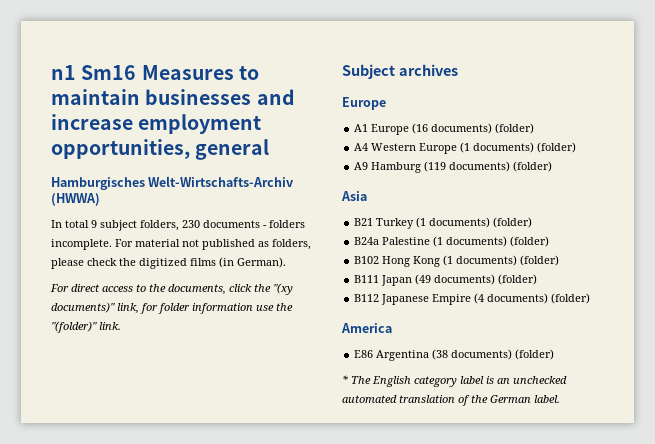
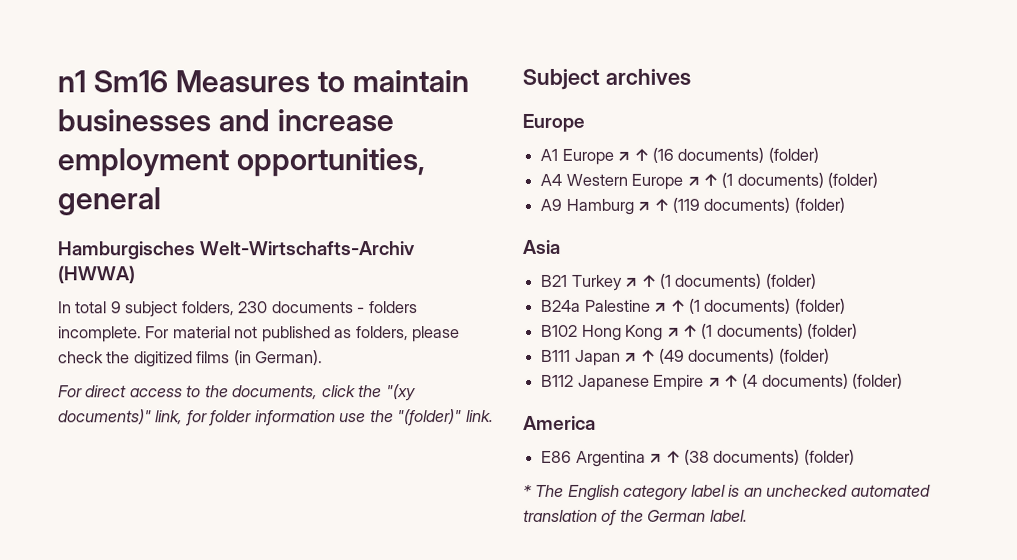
- A1 Europe (16 documents) (folder)
+ A1 Europe ↗ ↑ (16 documents) (folder)
- A4 Western Europe (1 documents) (folder)
+ A4 Western Europe ↗ ↑ (1 documents) (folder)
- A9 Hamburg (119 documents) (folder)
+ A9 Hamburg ↗ ↑ (119 documents) (folder)
- B21 Turkey (1 documents) (folder)
+ B21 Turkey ↗ ↑ (1 documents) (folder)
- B24a Palestine (1 documents) (folder)
+ B24a Palestine ↗ ↑ (1 documents) (folder)
- B102 Hong Kong (1 documents) (folder)
+ B102 Hong Kong ↗ ↑ (1 documents) (folder)
- B111 Japan (49 documents) (folder)
+ B111 Japan ↗ ↑ (49 documents) (folder)
- B112 Japanese Empire (4 documents) (folder)
+ B112 Japanese Empire ↗ ↑ (4 documents) (folder)
- E86 Argentina (38 documents) (folder)
+ E86 Argentina ↗ ↑ (38 documents) (folder)

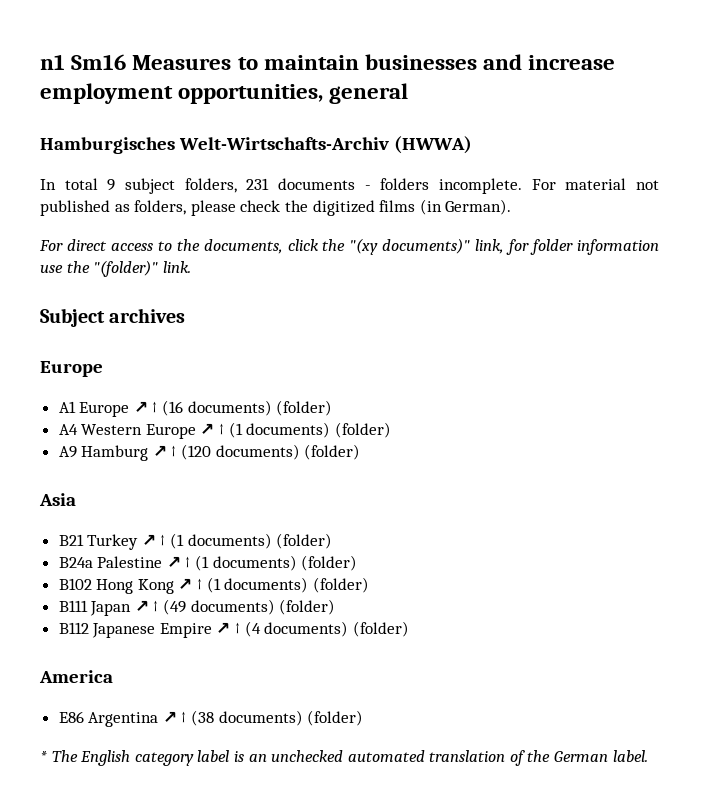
- In total 9 subject folders, 230 documents - folders incomplete.
+ In total 9 subject folders, 231 documents - folders incomplete.
- A9 Hamburg ↗ ↑ (119 documents) (folder)
+ A9 Hamburg ↗ ↑ (120 documents) (folder)

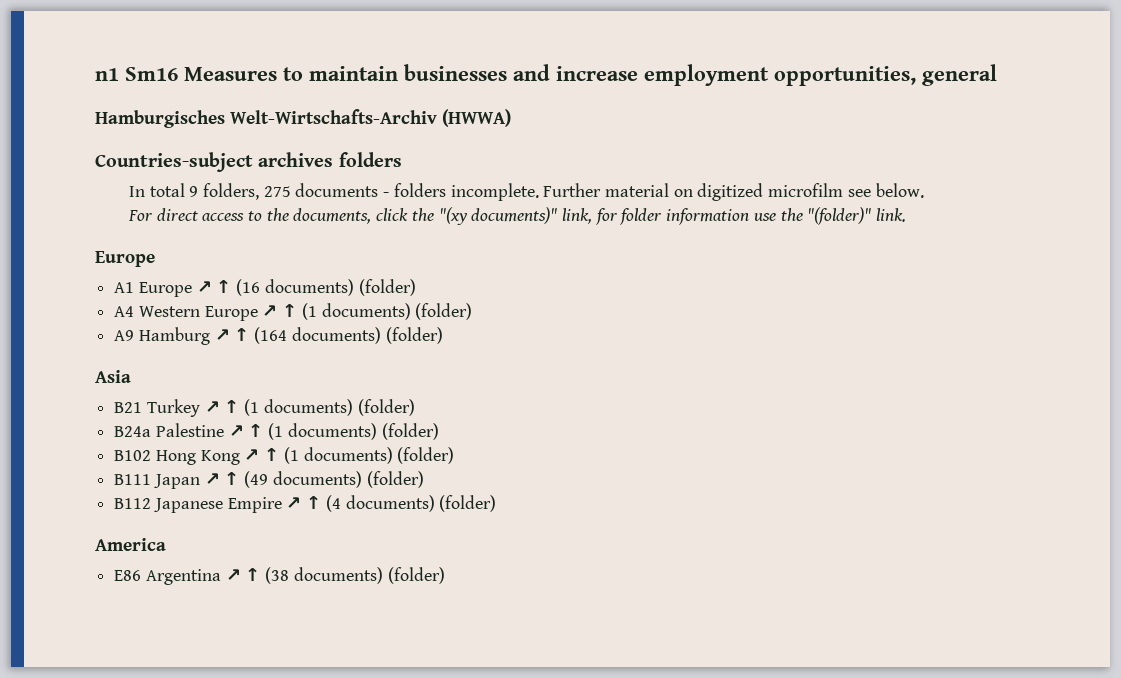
+ Countries-subject archives folders
- In total 9 subject folders, 231 documents - folders incomplete.
+ In total 9 folders, 275 documents - folders incomplete.
- For material not published as folders, please check the digitized films (in German).
+ Further material on digitized microfilm see below.
- Subject archives
- A9 Hamburg ↗ ↑ (120 documents) (folder)
+ A9 Hamburg ↗ ↑ (164 documents) (folder)
- * The English category label is an unchecked automated translation of the German label.

